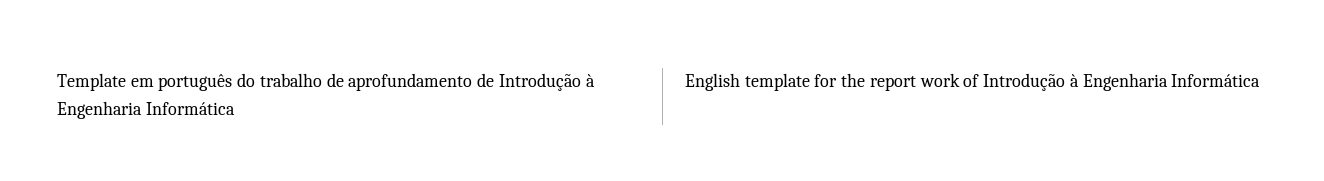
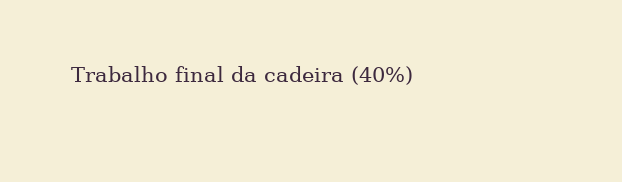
- Template em português do trabalho de aprofundamento de Introdução à Engenharia Informática
- English template for the report work of Introdução à Engenharia Informática
+ Trabalho final da cadeira (40%)

